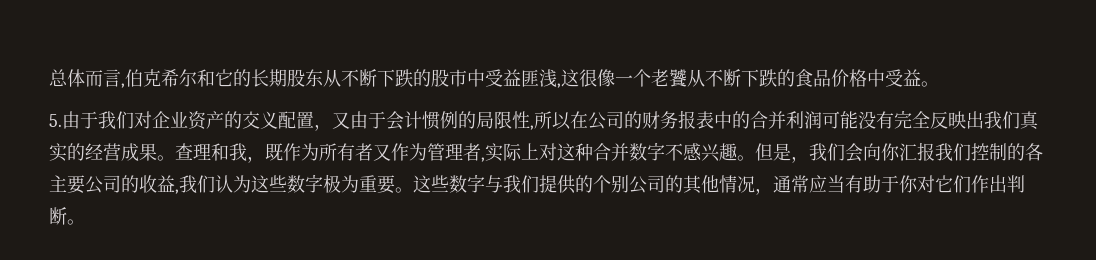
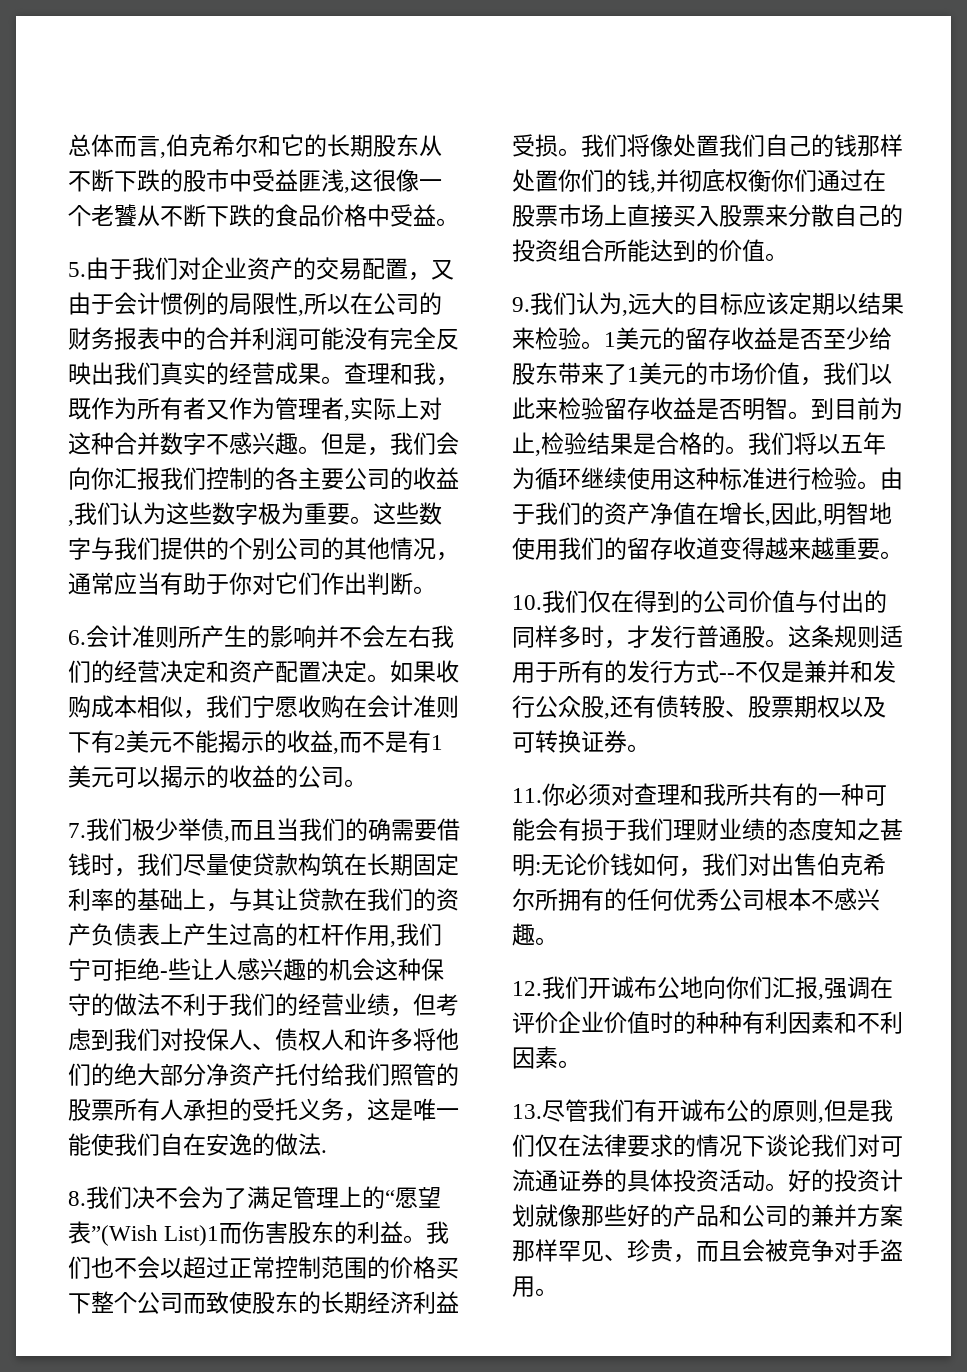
- 5.由于我们对企业资产的交义配置，又由于会计惯例的局限性,所以在公司的财务报表中的合并利润可能没有完全反映出我们真实的经营成果。
+ 5.由于我们对企业资产的交易配置，又由于会计惯例的局限性,所以在公司的财务报表中的合并利润可能没有完全反映出我们真实的经营成果。
+ 6.会计准则所产生的影响并不会左右我们的经营决定和资产配置决定。如果收购成本相似，我们宁愿收购在会计准则下有2美元不能揭示的收益,而不是有1美元可以揭示的收益的公司。
+ 7.我们极少举债,而且当我们的确需要借钱时，我们尽量使贷款构筑在长期固定利率的基础上，与其让贷款在我们的资产负债表上产生过高的杠杆作用,我们宁可拒绝-些让人感兴趣的机会这种保守的做法不利于我们的经营业绩，但考虑到我们对投保人、债权人和许多将他们的绝大部分净资产托付给我们照管的股票所有人承担的受托义务，这是唯一能使我们自在安逸的做法.
+ 8.我们决不会为了满足管理上的“愿望表”(Wish List)1而伤害股东的利益。我们也不会以超过正常控制范围的价格买下整个公司而致使股东的长期经济利益受损。我们将像处置我们自己的钱那样处置你们的钱,并彻底权衡你们通过在股票市场上直接买入股票来分散自己的投资组合所能达到的价值。
+ 9.我们认为,远大的目标应该定期以结果来检验。1美元的留存收益是否至少给股东带来了1美元的市场价值，我们以此来检验留存收益是否明智。到目前为止,检验结果是合格的。我们将以五年为循环继续使用这种标准进行检验。由于我们的资产净值在增长,因此,明智地使用我们的留存收道变得越来越重要。
+ 10.我们仅在得到的公司价值与付出的同样多时，才发行普通股。这条规则适用于所有的发行方式--不仅是兼并和发行公众股,还有债转股、股票期权以及可转换证券。
+ 11.你必须对查理和我所共有的一种可能会有损于我们理财业绩的态度知之甚明:无论价钱如何，我们对出售伯克希尔所拥有的任何优秀公司根本不感兴趣。
+ 12.我们开诚布公地向你们汇报,强调在评价企业价值时的种种有利因素和不利因素。
+ 13.尽管我们有开诚布公的原则,但是我们仅在法律要求的情况下谈论我们对可流通证券的具体投资活动。好的投资计划就像那些好的产品和公司的兼并方案那样罕见、珍贵，而且会被竞争对手盗用。

